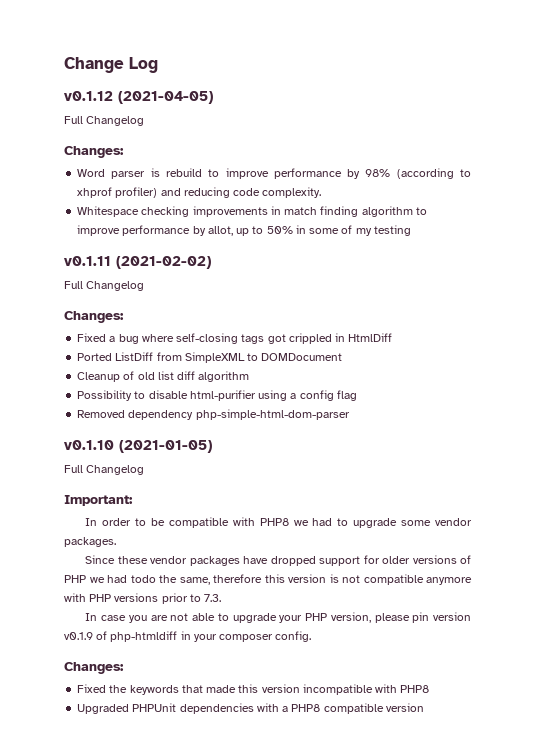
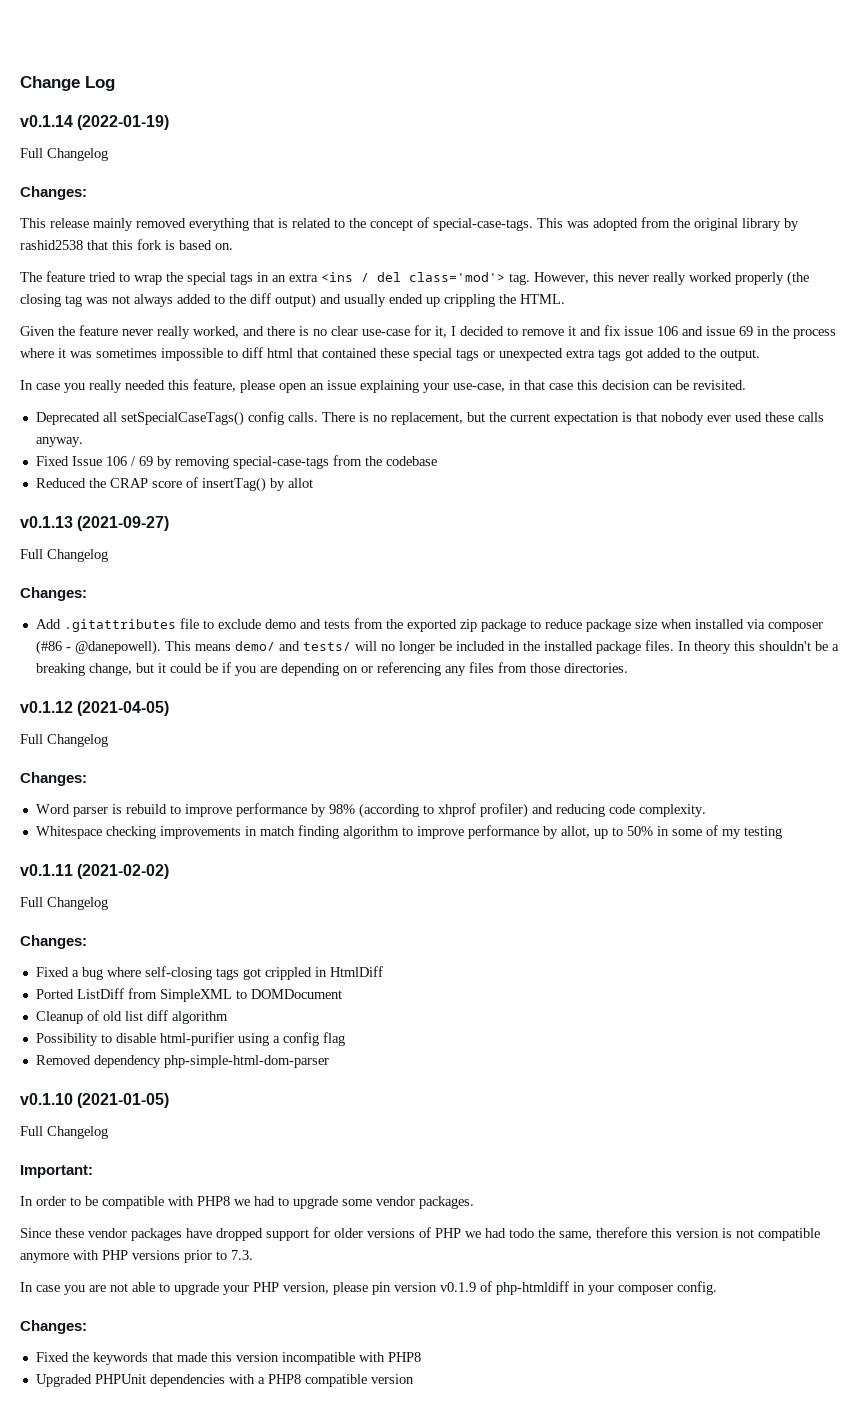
+ v0.1.14 (2022-01-19)
+ Full Changelog
+ Changes:
+ This release mainly removed everything that is related to the concept of special-case-tags. This was adopted from the original library by rashid2538 that this fork is based on.
+ The feature tried to wrap the special tags in an extra <ins / del class='mod'> tag. However, this never really worked properly (the closing tag was not always added to the diff output) and usually ended up crippling the HTML.
+ Given the feature never really worked, and there is no clear use-case for it, I decided to remove it and fix issue 106 and issue 69 in the process where it was sometimes impossible to diff html that contained these special tags or unexpected extra tags got added to the output.
+ In case you really needed this feature, please open an issue explaining your use-case, in that case this decision can be revisited.
+ Deprecated all setSpecialCaseTags() config calls. There is no replacement, but the current expectation is that nobody ever used these calls anyway.
+ Fixed Issue 106 / 69 by removing special-case-tags from the codebase
+ Reduced the CRAP score of insertTag() by allot
+ v0.1.13 (2021-09-27)
+ Full Changelog
+ Changes:
+ Add .gitattributes file to exclude demo and tests from the exported zip package to reduce package size when installed via composer (#86 - @danepowell). This means demo/ and tests/ will no longer be included in the installed package files. In theory this shouldn't be a breaking change, but it could be if you are depending on or referencing any files from those directories.

